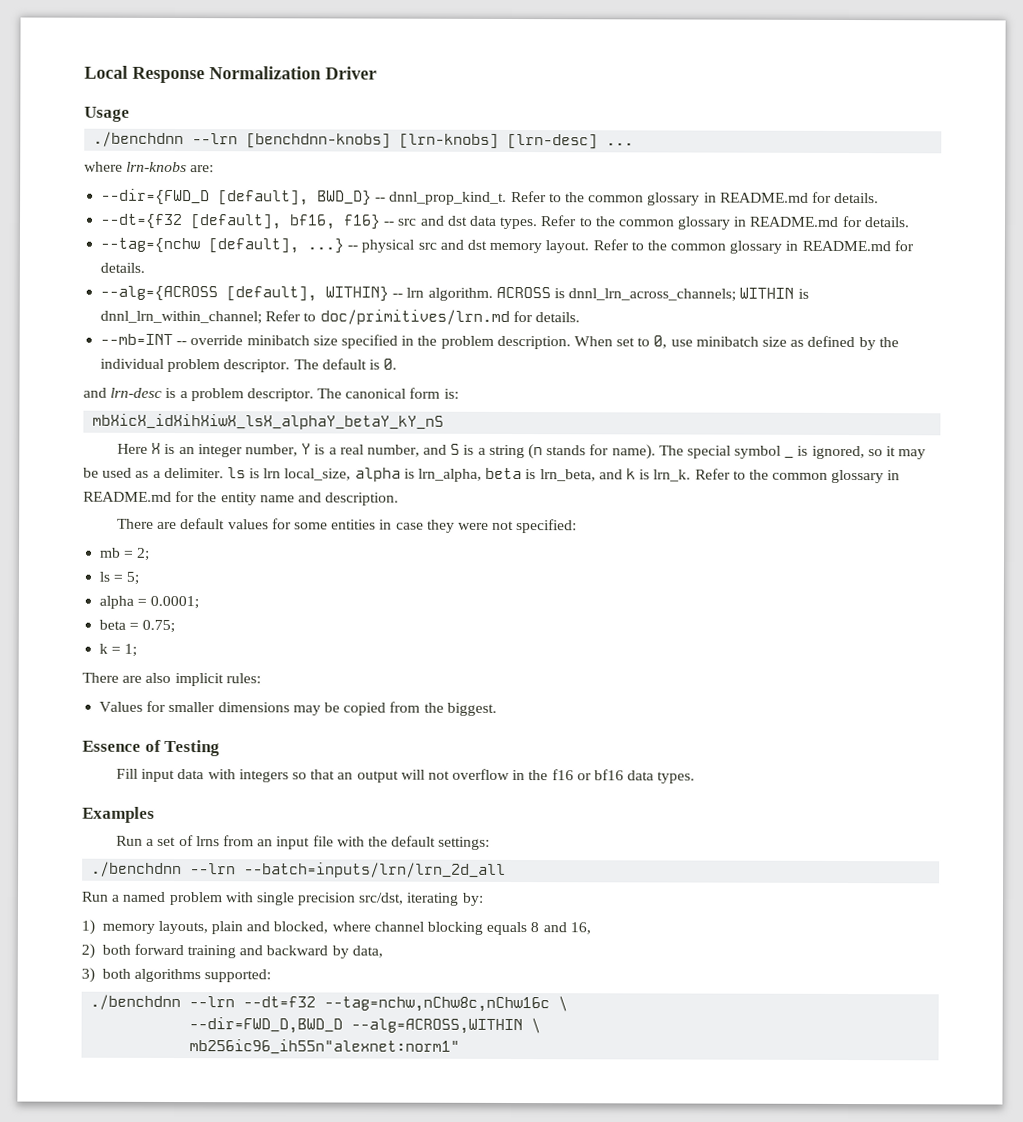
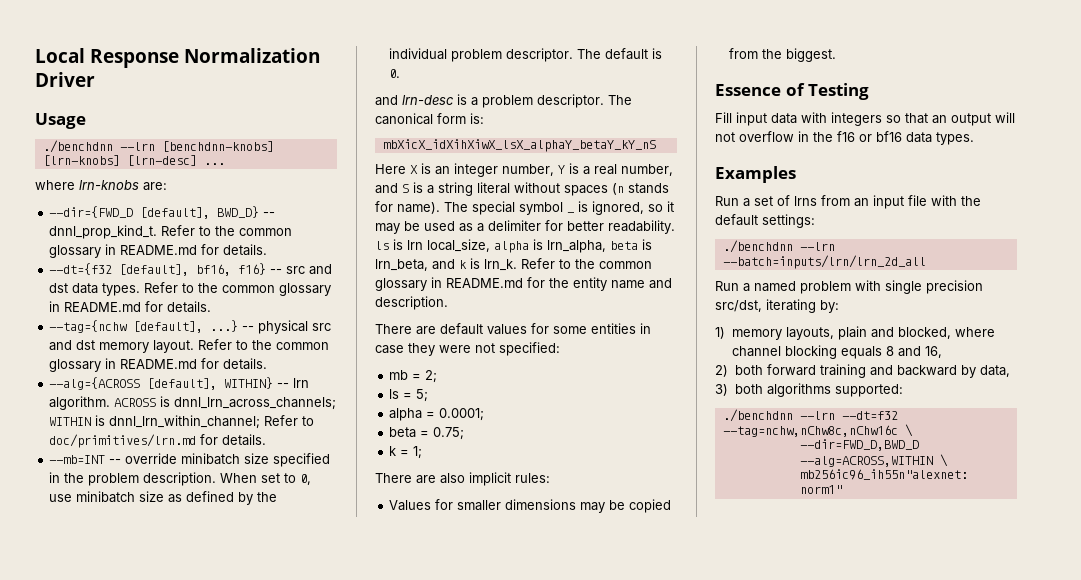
- Here X is an integer number, Y is a real number, and S is a string (n stands for name).
+ Here X is an integer number, Y is a real number, and S is a string literal without spaces (n stands for name).
- The special symbol _ is ignored, so it may be used as a delimiter. ls is lrn local_size, alpha is lrn_alpha, beta is lrn_beta, and k is lrn_k.
+ The special symbol _ is ignored, so it may be used as a delimiter for better readability. ls is lrn local_size, alpha is lrn_alpha, beta is lrn_beta, and k is lrn_k.

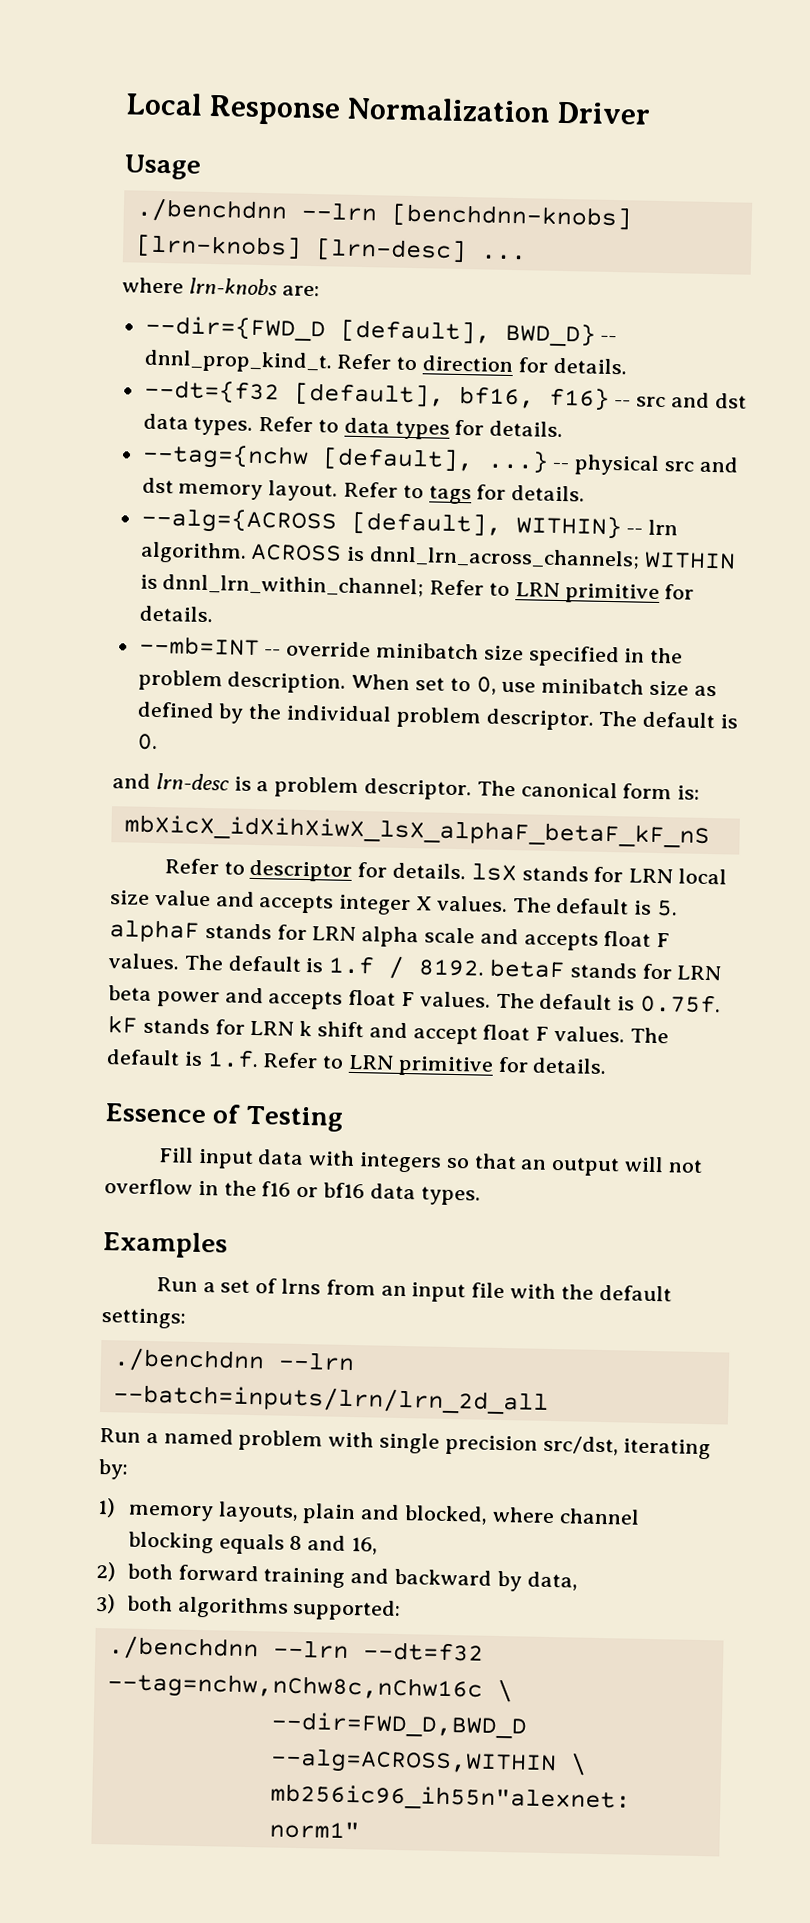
- --dir={FWD_D [default], BWD_D} -- dnnl_prop_kind_t. Refer to the common glossary in README.md for details.
+ --dir={FWD_D [default], BWD_D} -- dnnl_prop_kind_t. Refer to direction for details.
- --dt={f32 [default], bf16, f16} -- src and dst data types. Refer to the common glossary in README.md for details.
+ --dt={f32 [default], bf16, f16} -- src and dst data types. Refer to data types for details.
- --tag={nchw [default], ...} -- physical src and dst memory layout. Refer to the common glossary in README.md for details.
+ --tag={nchw [default], ...} -- physical src and dst memory layout. Refer to tags for details.
- ACROSS is dnnl_lrn_across_channels; WITHIN is dnnl_lrn_within_channel; Refer to doc/primitives/lrn.md for details.
+ ACROSS is dnnl_lrn_across_channels; WITHIN is dnnl_lrn_within_channel; Refer to LRN primitive for details.
- mbXicX_idXihXiwX_lsX_alphaY_betaY_kY_nS
- Here X is an integer number, Y is a real number, and S is a string literal without spaces (n stands for name). The special symbol _ is ignored, so it may be used as a delimiter for better readability. ls is lrn local_size, alpha is lrn_alpha, beta is lrn_beta, and k is lrn_k. Refer to the common glossary in README.md for the entity name and description.
- There are default values for some entities in case they were not specified:
- mb = 2;
- ls = 5;
- alpha = 0.0001;
- beta = 0.75;
- k = 1;
- There are also implicit rules:
- Values for smaller dimensions may be copied from the biggest.
+ mbXicX_idXihXiwX_lsX_alphaF_betaF_kF_nS
+ Refer to descriptor for details. lsX stands for LRN local size value and accepts integer X values. The default is 5. alphaF stands for LRN alpha scale and accepts float F values. The default is 1.f / 8192. betaF stands for LRN beta power and accepts float F values. The default is 0.75f. kF stands for LRN k shift and accept float F values. The default is 1.f. Refer to LRN primitive for details.

